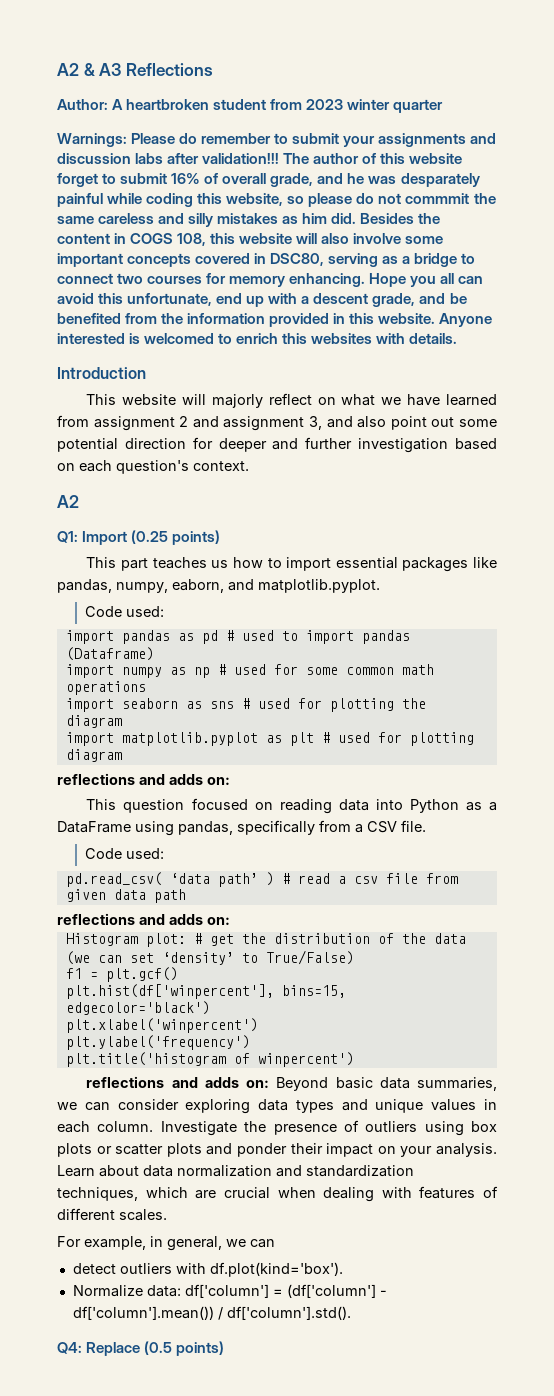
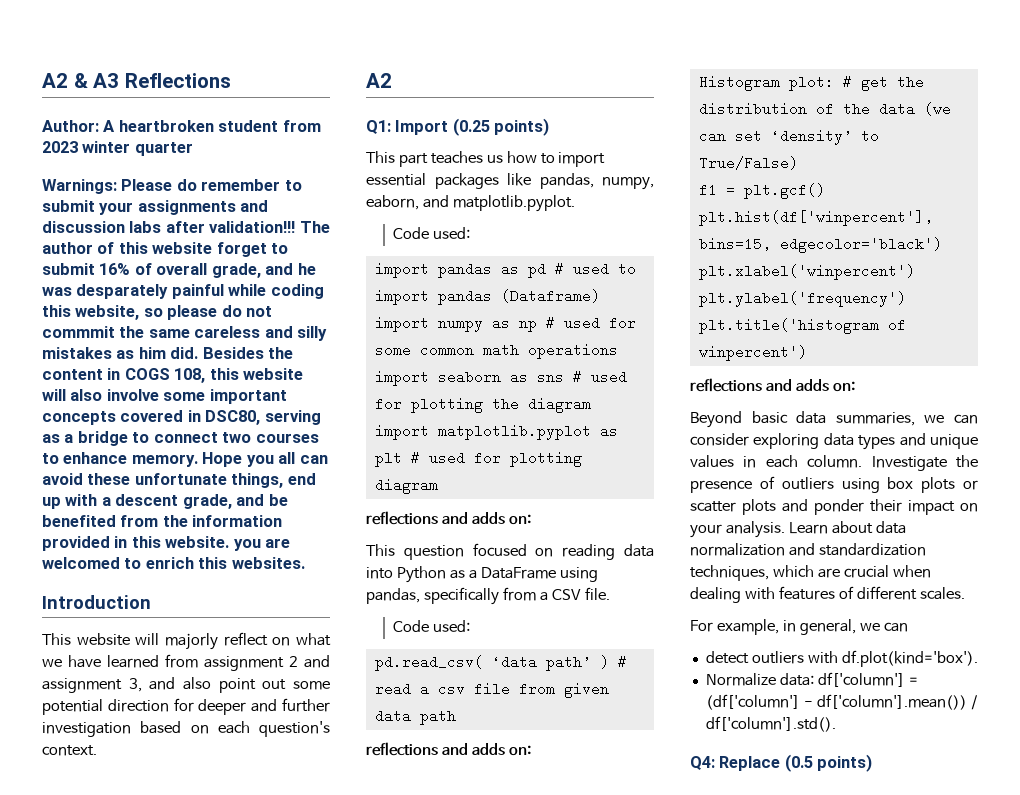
- Besides the content in COGS 108, this website will also involve some important concepts covered in DSC80, serving as a bridge to connect two courses for memory enhancing.
+ Besides the content in COGS 108, this website will also involve some important concepts covered in DSC80, serving as a bridge to connect two courses to enhance memory.
- Hope you all can avoid this unfortunate, end up with a descent grade, and be benefited from the information provided in this website. Anyone interested is welcomed to enrich this websites with details.
+ Hope you all can avoid these unfortunate things, end up with a descent grade, and be benefited from the information provided in this website. you are welcomed to enrich this websites.
  plt.title('histogram of winpercent')
- reflections and adds on: Beyond basic data summaries, we can consider exploring data types and unique values in each column.
+ reflections and adds on:
+ Beyond basic data summaries, we can consider exploring data types and unique values in each column.

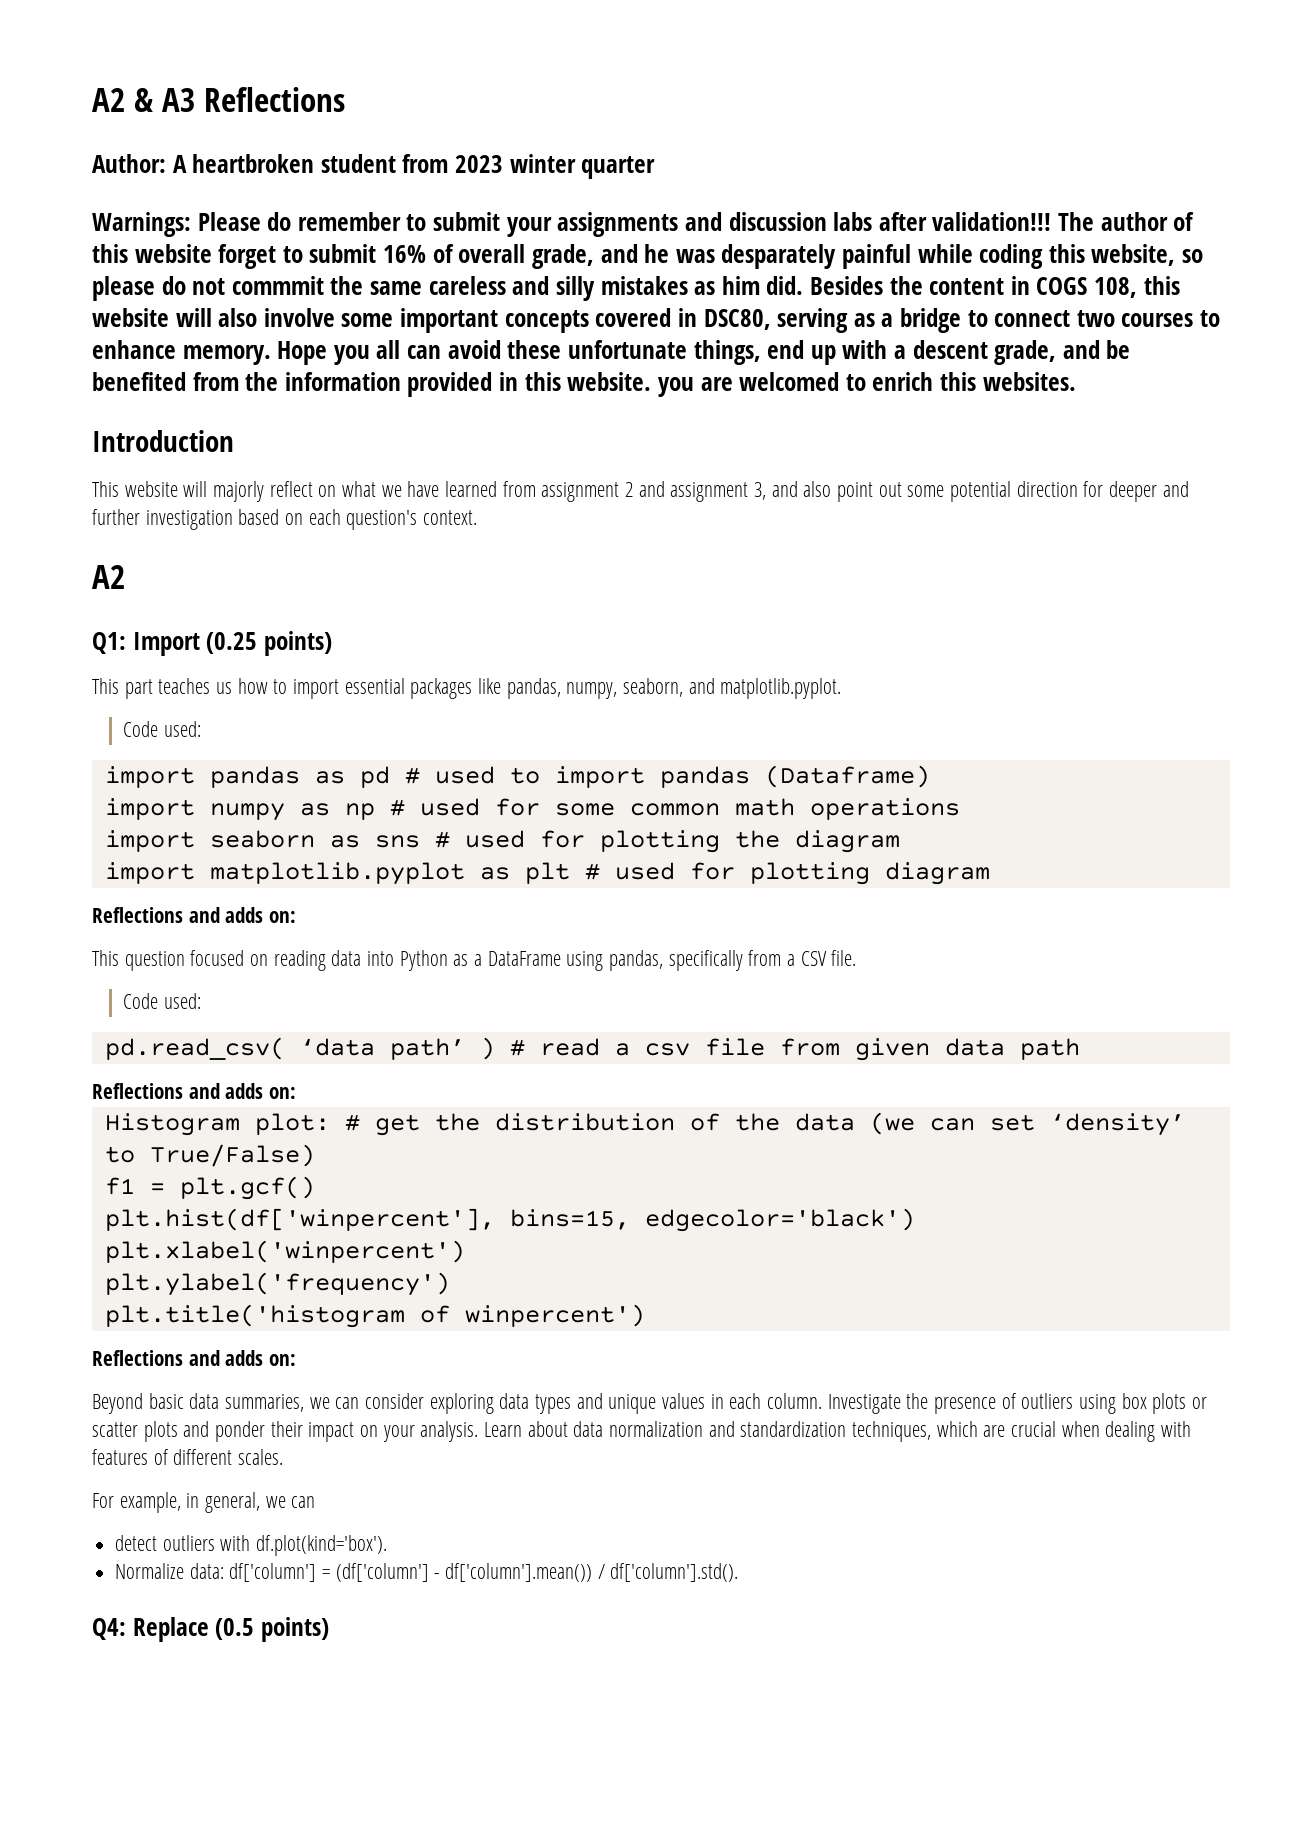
- This part teaches us how to import essential packages like pandas, numpy, eaborn, and matplotlib.pyplot.
+ This part teaches us how to import essential packages like pandas, numpy, seaborn, and matplotlib.pyplot.
  import matplotlib.pyplot as plt # used for plotting diagram
- reflections and adds on:
+ Reflections and adds on:
  pd.read_csv( ‘data path’ ) # read a csv file from given data path
- reflections and adds on:
+ Reflections and adds on:
  plt.title('histogram of winpercent')
- reflections and adds on:
+ Reflections and adds on:

